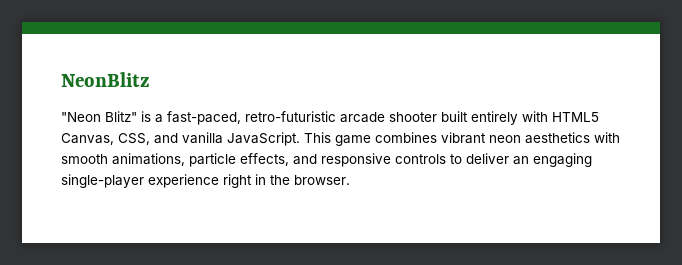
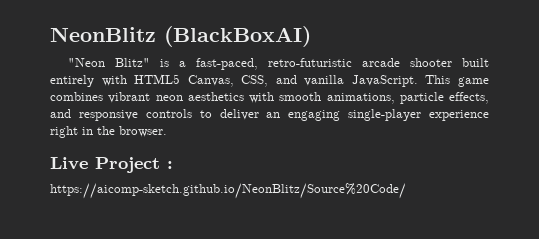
- NeonBlitz
+ NeonBlitz (BlackBoxAI)
+ Live Project :
+ https://aicomp-sketch.github.io/NeonBlitz/Source%20Code/

